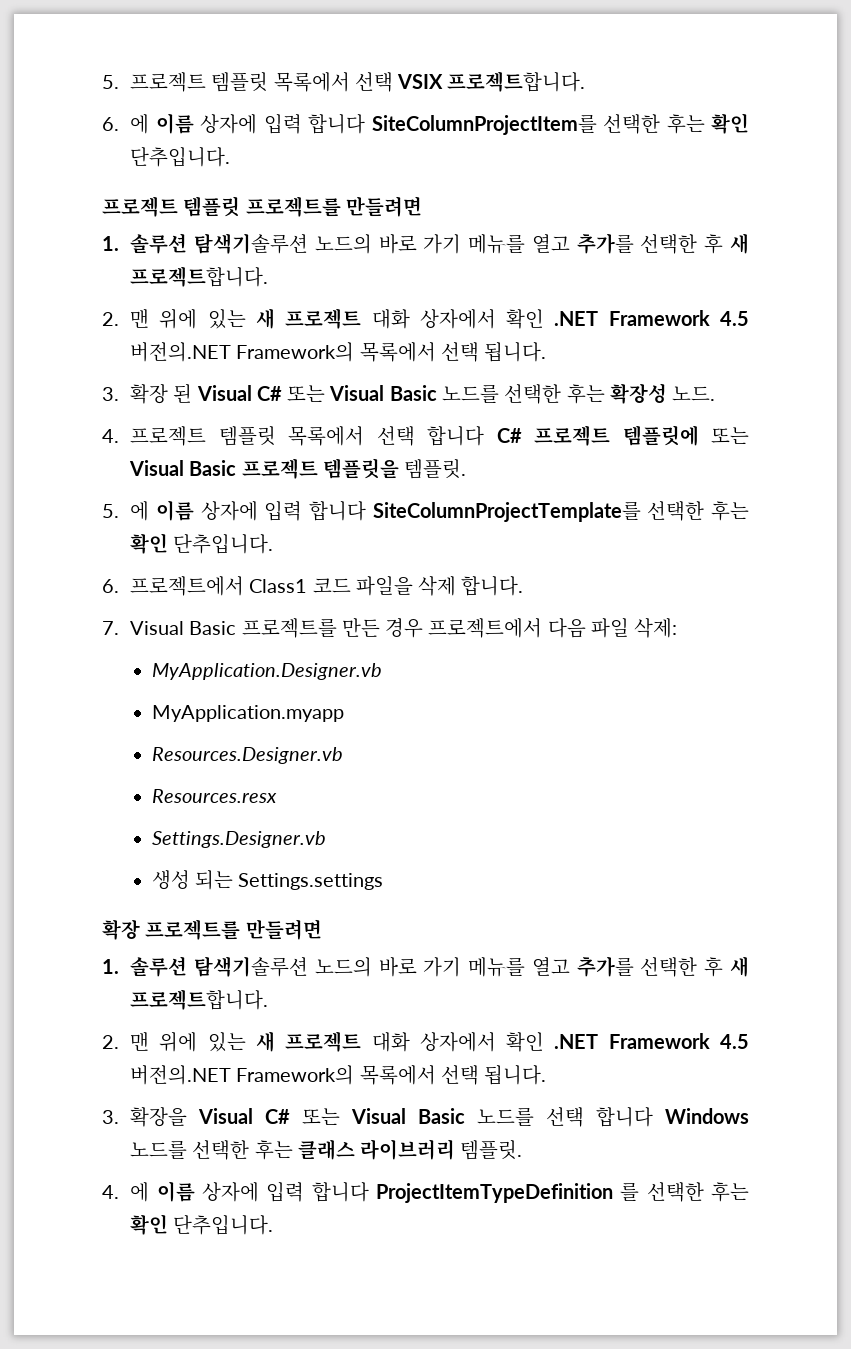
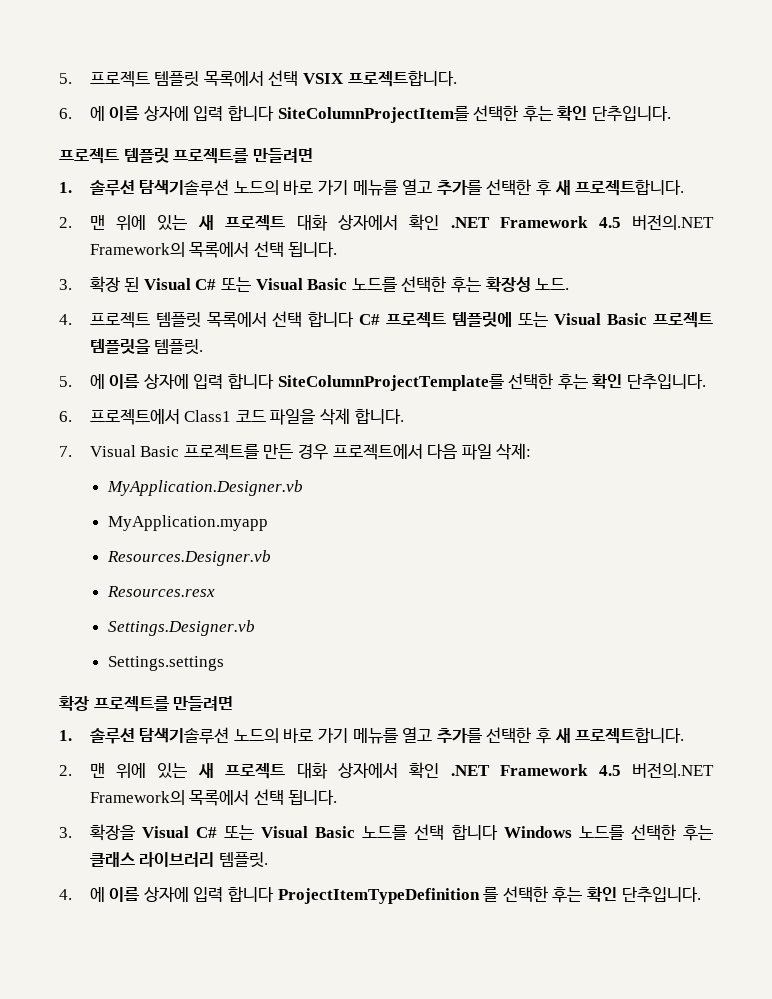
- 생성 되는 Settings.settings
+ Settings.settings

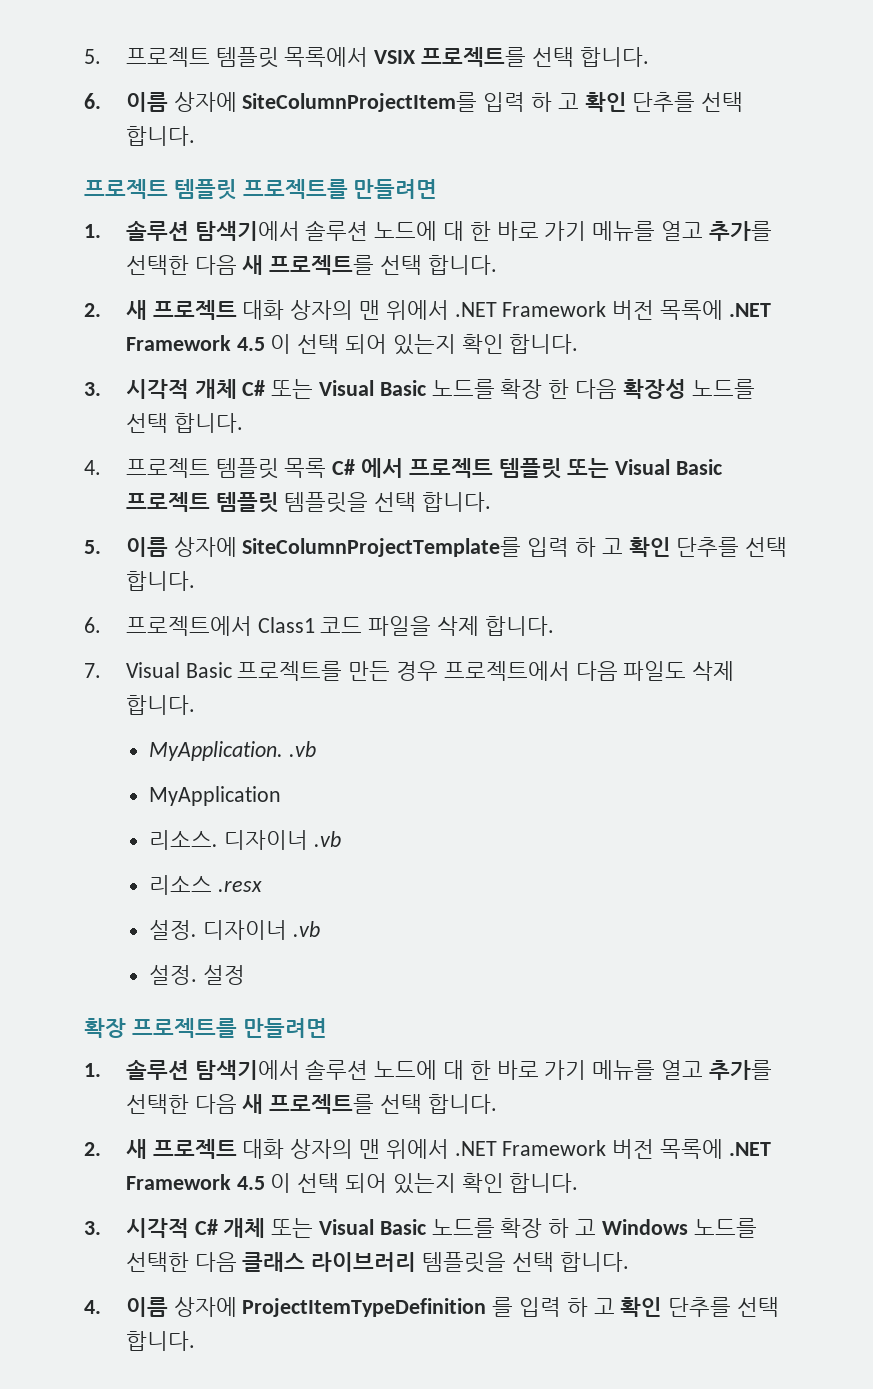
- 5. 프로젝트 템플릿 목록에서 선택 VSIX 프로젝트합니다.
- 6. 에 이름 상자에 입력 합니다 SiteColumnProjectItem를 선택한 후는 확인 단추입니다.
+ 5. 프로젝트 템플릿 목록에서 VSIX 프로젝트를 선택 합니다.
+ 6. 이름 상자에 SiteColumnProjectItem를 입력 하 고 확인 단추를 선택 합니다.
  프로젝트 템플릿 프로젝트를 만들려면
- 1. 솔루션 탐색기솔루션 노드의 바로 가기 메뉴를 열고 추가를 선택한 후 새 프로젝트합니다.
- 2. 맨 위에 있는 새 프로젝트 대화 상자에서 확인 .NET Framework 4.5 버전의.NET Framework의 목록에서 선택 됩니다.
- 3. 확장 된 Visual C# 또는 Visual Basic 노드를 선택한 후는 확장성 노드.
- 4. 프로젝트 템플릿 목록에서 선택 합니다 C# 프로젝트 템플릿에 또는 Visual Basic 프로젝트 템플릿을 템플릿.
- 5. 에 이름 상자에 입력 합니다 SiteColumnProjectTemplate를 선택한 후는 확인 단추입니다.
+ 1. 솔루션 탐색기에서 솔루션 노드에 대 한 바로 가기 메뉴를 열고 추가를 선택한 다음 새 프로젝트를 선택 합니다.
+ 2. 새 프로젝트 대화 상자의 맨 위에서 .NET Framework 버전 목록에 .NET Framework 4.5 이 선택 되어 있는지 확인 합니다.
+ 3. 시각적 개체 C# 또는 Visual Basic 노드를 확장 한 다음 확장성 노드를 선택 합니다.
+ 4. 프로젝트 템플릿 목록 C# 에서 프로젝트 템플릿 또는 Visual Basic 프로젝트 템플릿 템플릿을 선택 합니다.
+ 5. 이름 상자에 SiteColumnProjectTemplate를 입력 하 고 확인 단추를 선택 합니다.
- 7. Visual Basic 프로젝트를 만든 경우 프로젝트에서 다음 파일 삭제:
- MyApplication.Designer.vb
- MyApplication.myapp
- Resources.Designer.vb
- Resources.resx
- Settings.Designer.vb
- Settings.settings
+ 7. Visual Basic 프로젝트를 만든 경우 프로젝트에서 다음 파일도 삭제 합니다.
+ MyApplication. .vb
+ MyApplication
+ 리소스. 디자이너 .vb
+ 리소스 .resx
+ 설정. 디자이너 .vb
+ 설정. 설정
  확장 프로젝트를 만들려면
- 1. 솔루션 탐색기솔루션 노드의 바로 가기 메뉴를 열고 추가를 선택한 후 새 프로젝트합니다.
- 2. 맨 위에 있는 새 프로젝트 대화 상자에서 확인 .NET Framework 4.5 버전의.NET Framework의 목록에서 선택 됩니다.
- 3. 확장을 Visual C# 또는 Visual Basic 노드를 선택 합니다 Windows 노드를 선택한 후는 클래스 라이브러리 템플릿.
- 4. 에 이름 상자에 입력 합니다 ProjectItemTypeDefinition 를 선택한 후는 확인 단추입니다.
+ 1. 솔루션 탐색기에서 솔루션 노드에 대 한 바로 가기 메뉴를 열고 추가를 선택한 다음 새 프로젝트를 선택 합니다.
+ 2. 새 프로젝트 대화 상자의 맨 위에서 .NET Framework 버전 목록에 .NET Framework 4.5 이 선택 되어 있는지 확인 합니다.
+ 3. 시각적 C# 개체 또는 Visual Basic 노드를 확장 하 고 Windows 노드를 선택한 다음 클래스 라이브러리 템플릿을 선택 합니다.
+ 4. 이름 상자에 ProjectItemTypeDefinition 를 입력 하 고 확인 단추를 선택 합니다.

